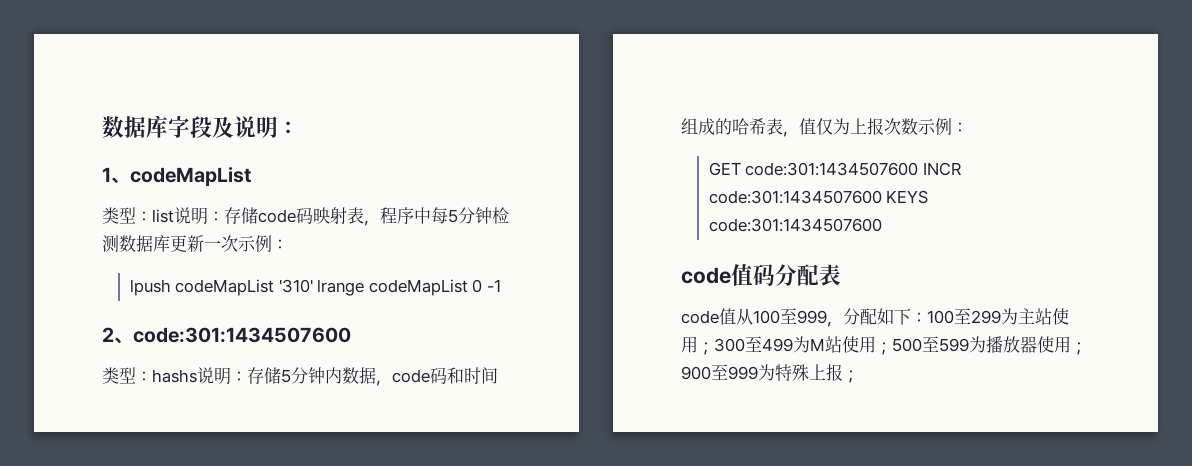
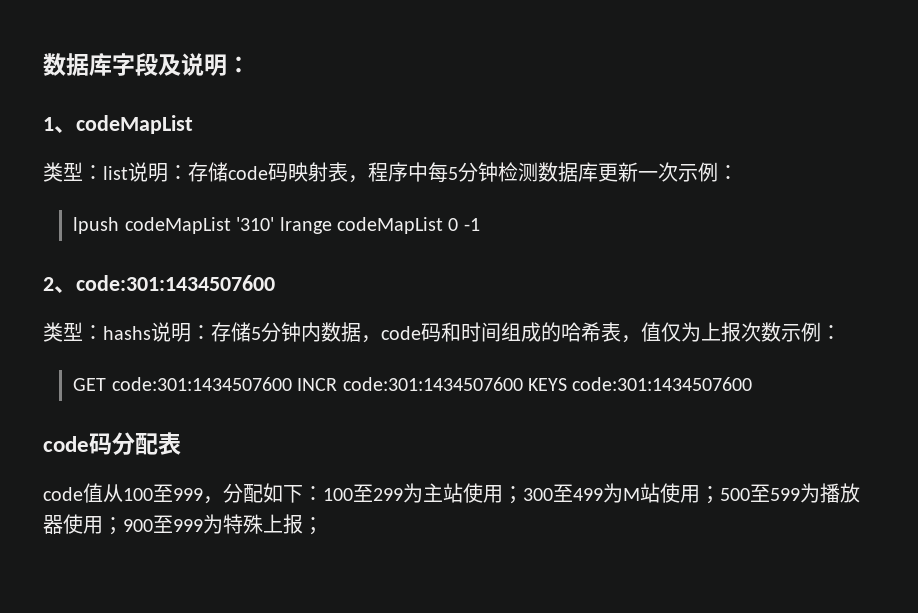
- code值码分配表
+ code码分配表

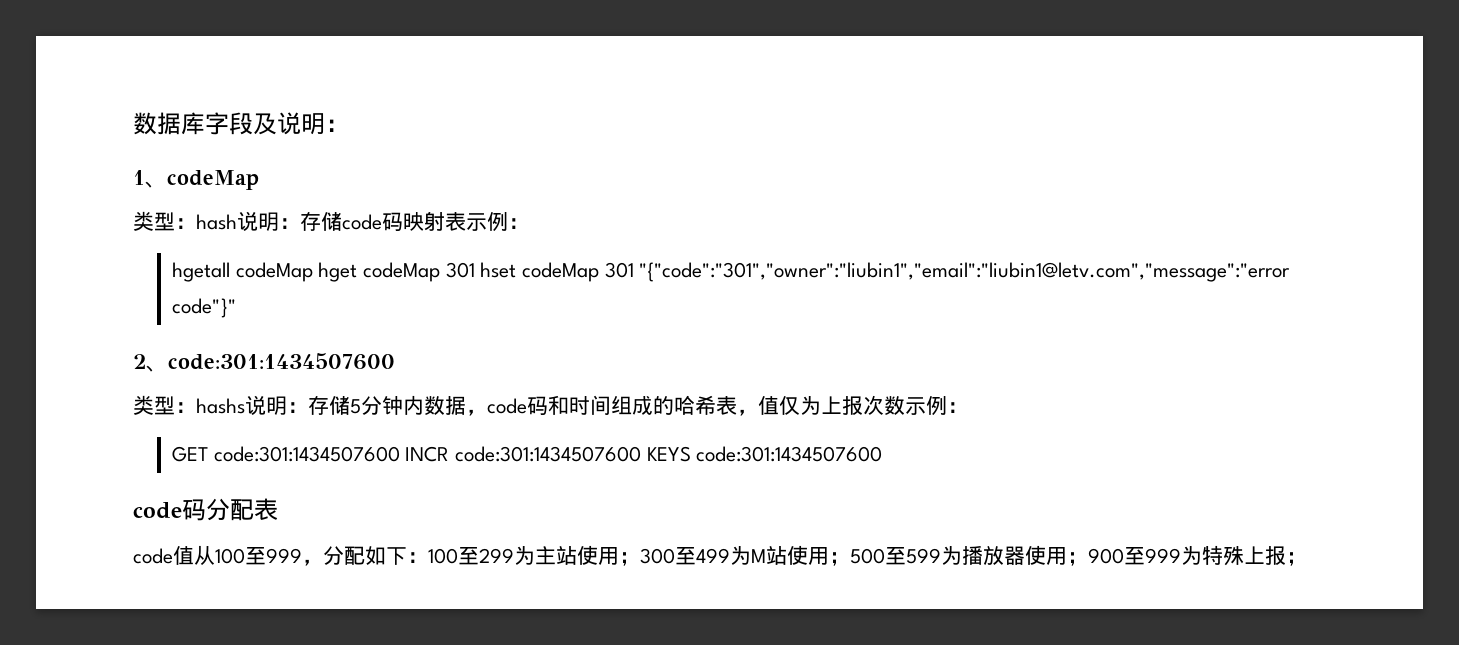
- 1、codeMapList
- 类型：list说明：存储code码映射表，程序中每5分钟检测数据库更新一次示例：
- lpush codeMapList '310' lrange codeMapList 0 -1
+ 1、codeMap
+ 类型：hash说明：存储code码映射表示例：
+ hgetall codeMap hget codeMap 301 hset codeMap 301 "{"code":"301","owner":"liubin1","email":"liubin1@letv.com","message":"error code"}"

